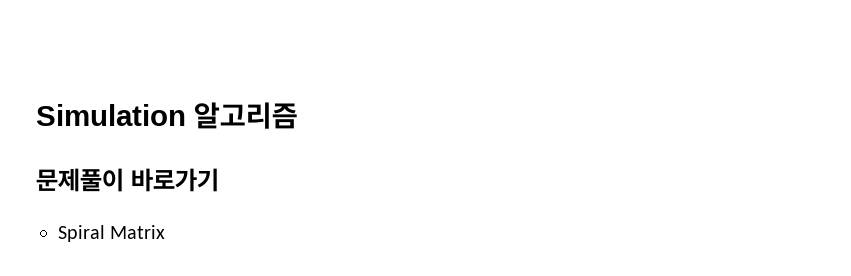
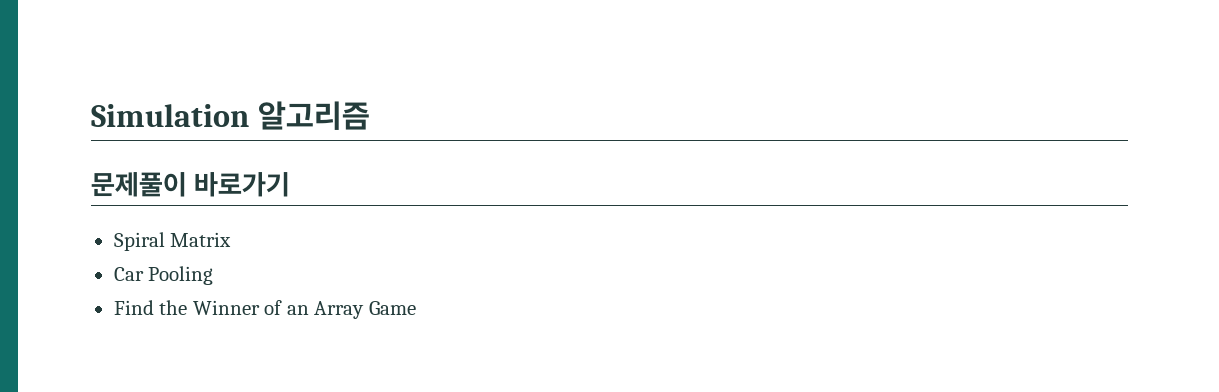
+ Car Pooling
+ Find the Winner of an Array Game

